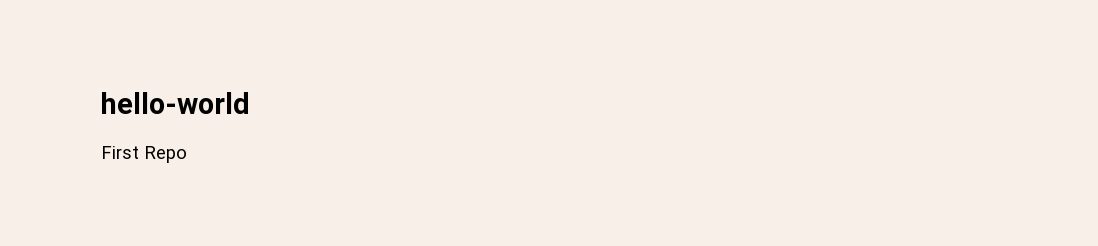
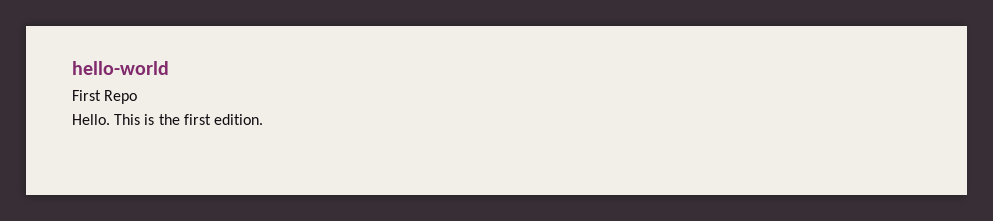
+ Hello. This is the first edition.

